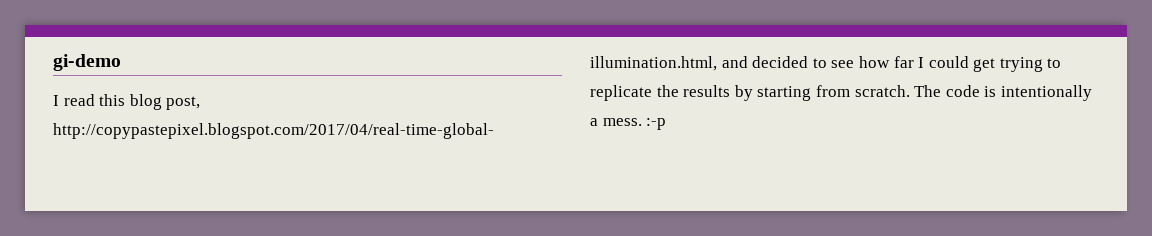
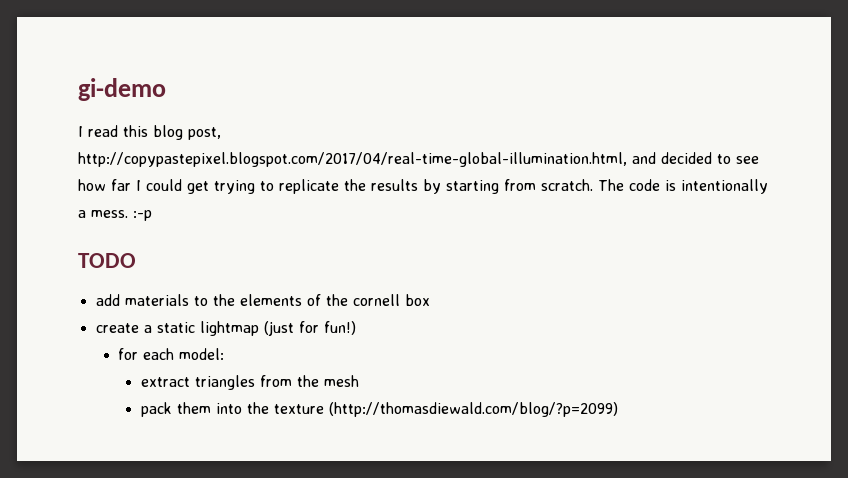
+ TODO
+ add materials to the elements of the cornell box
+ create a static lightmap (just for fun!)
+ for each model:
+ extract triangles from the mesh
+ pack them into the texture (http://thomasdiewald.com/blog/?p=2099)

